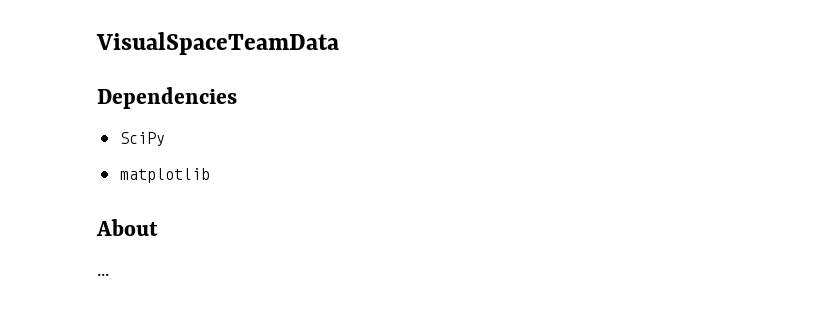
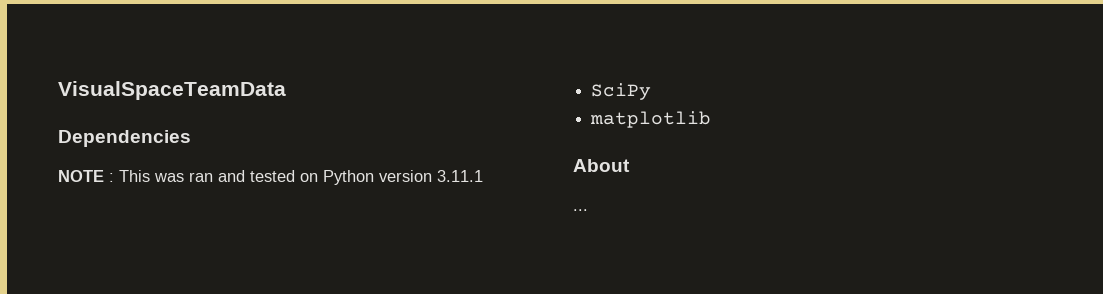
+ NOTE : This was ran and tested on Python version 3.11.1

